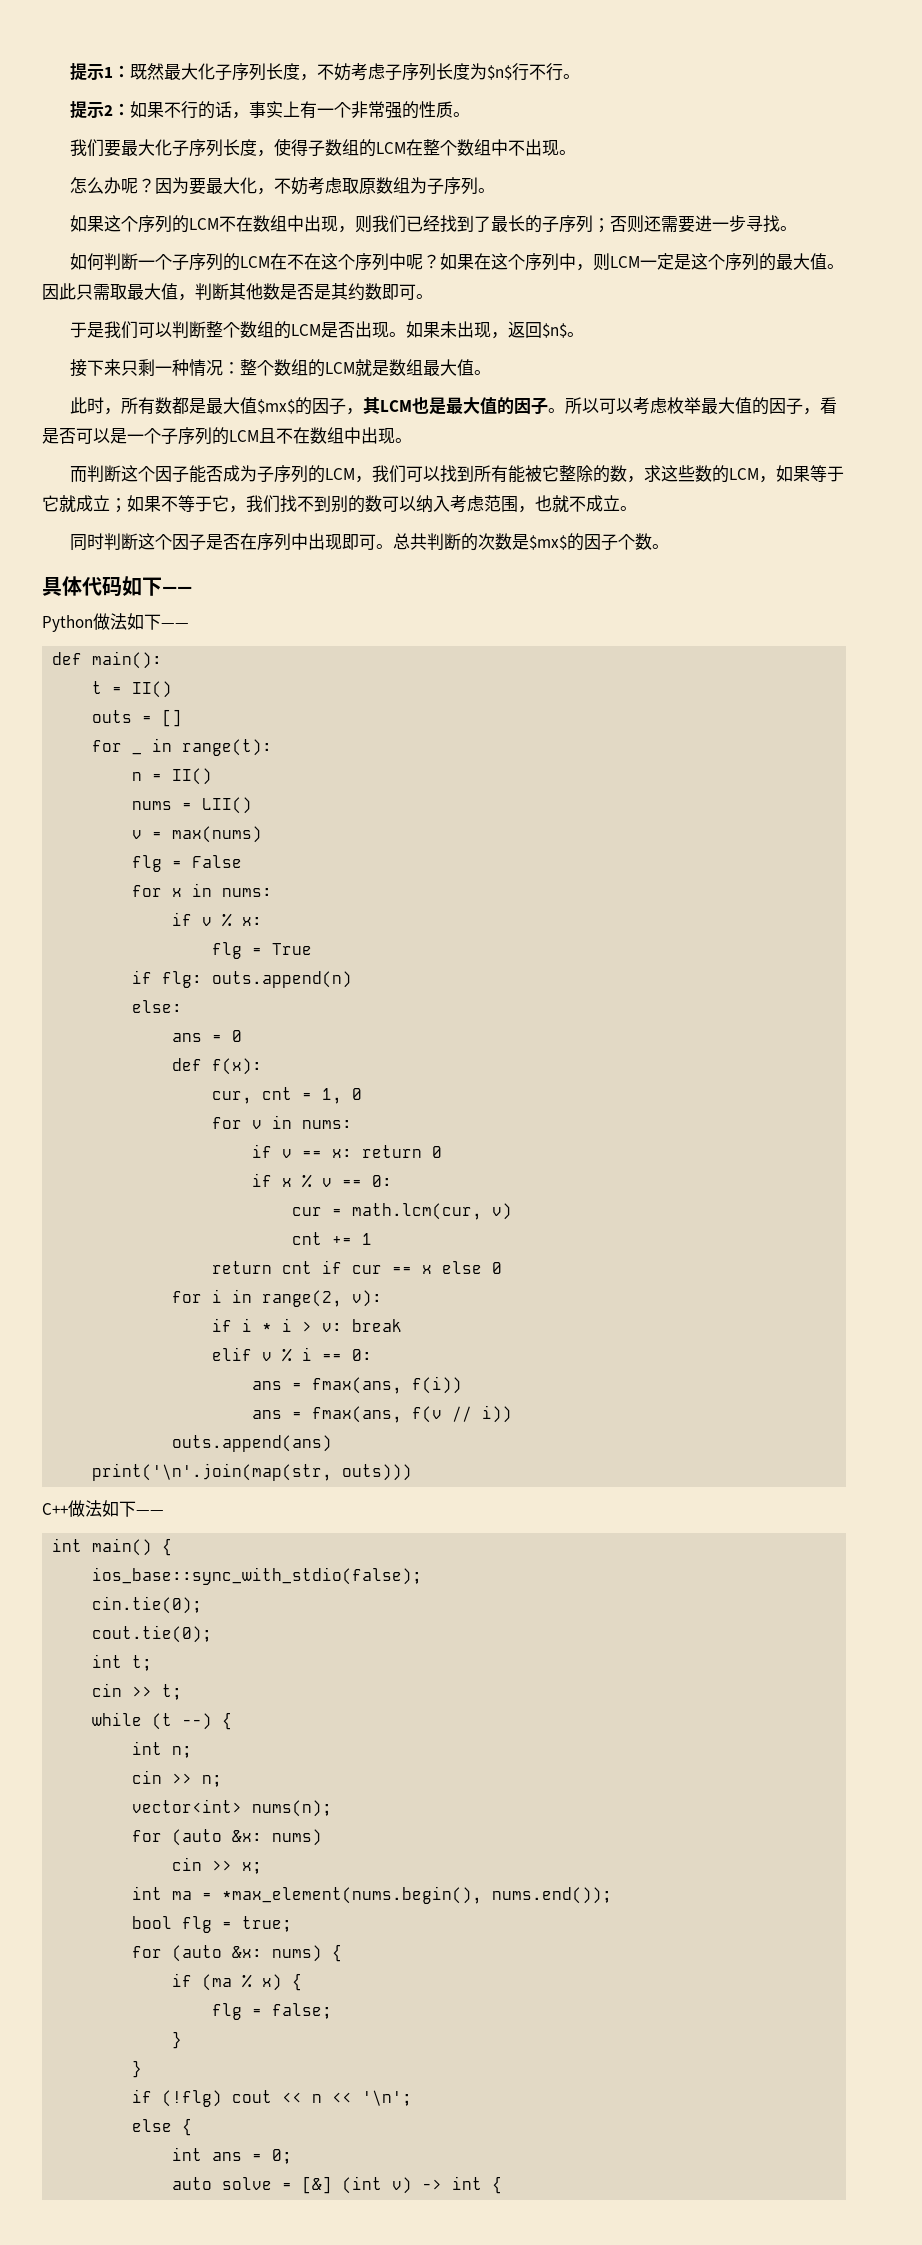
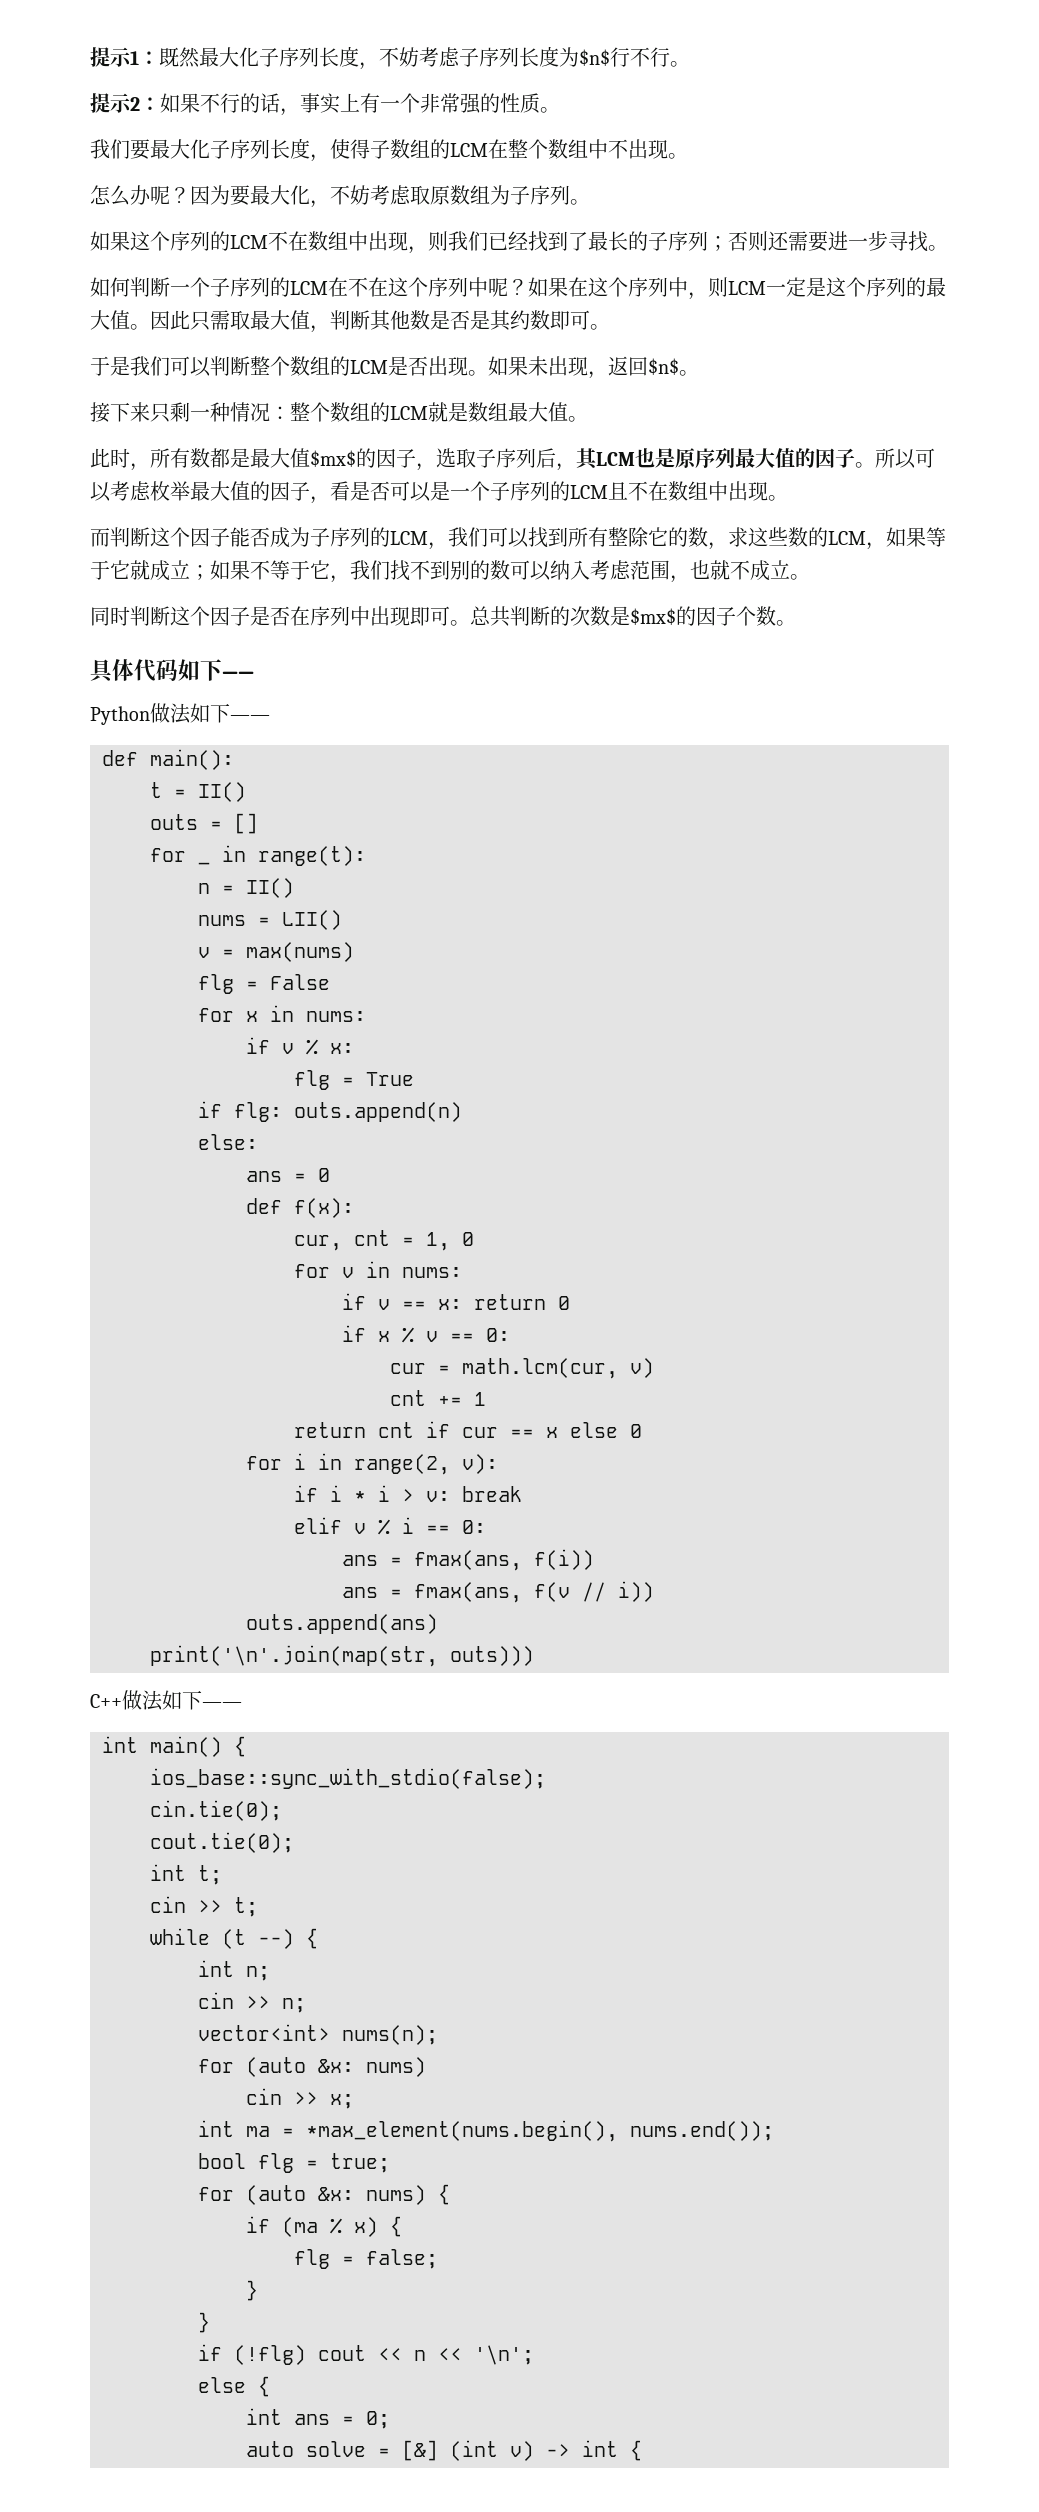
- 此时，所有数都是最大值$mx$的因子，其LCM也是最大值的因子。
+ 此时，所有数都是最大值$mx$的因子，选取子序列后，其LCM也是原序列最大值的因子。
- 而判断这个因子能否成为子序列的LCM，我们可以找到所有能被它整除的数，求这些数的LCM，如果等于它就成立；如果不等于它，我们找不到别的数可以纳入考虑范围，也就不成立。
+ 而判断这个因子能否成为子序列的LCM，我们可以找到所有整除它的数，求这些数的LCM，如果等于它就成立；如果不等于它，我们找不到别的数可以纳入考虑范围，也就不成立。

